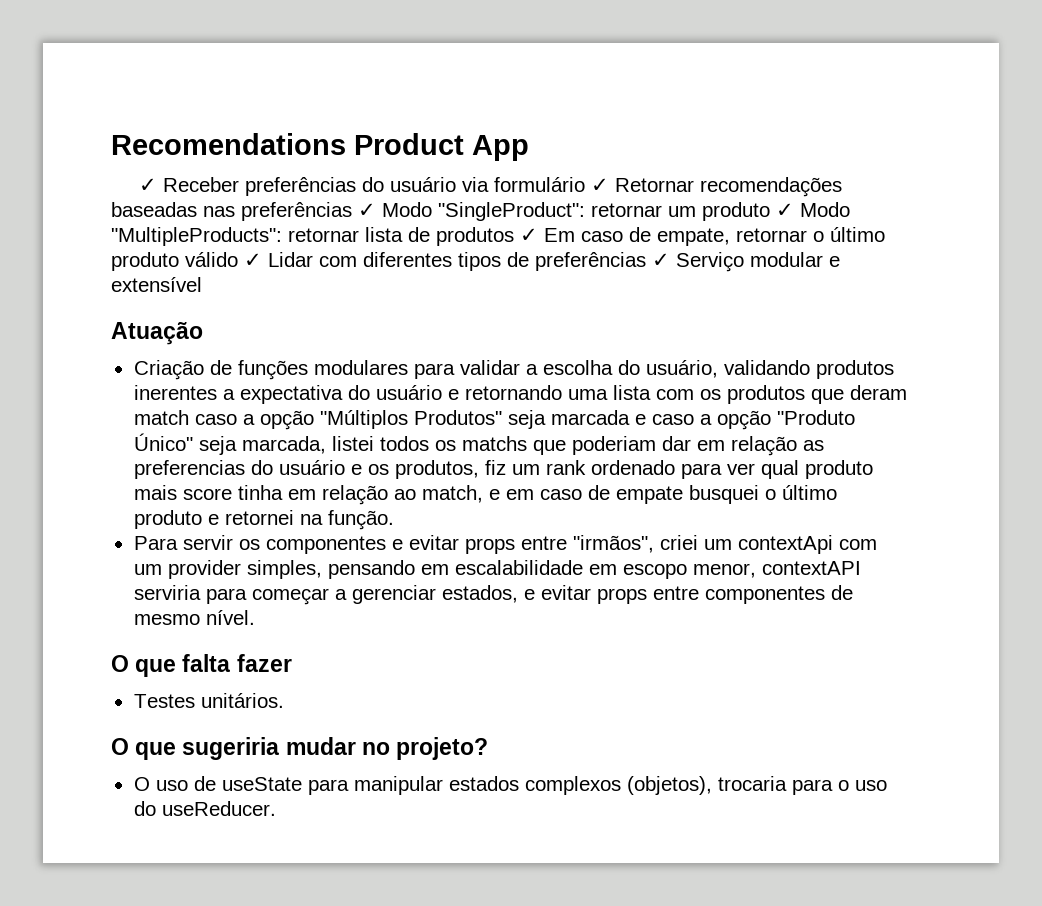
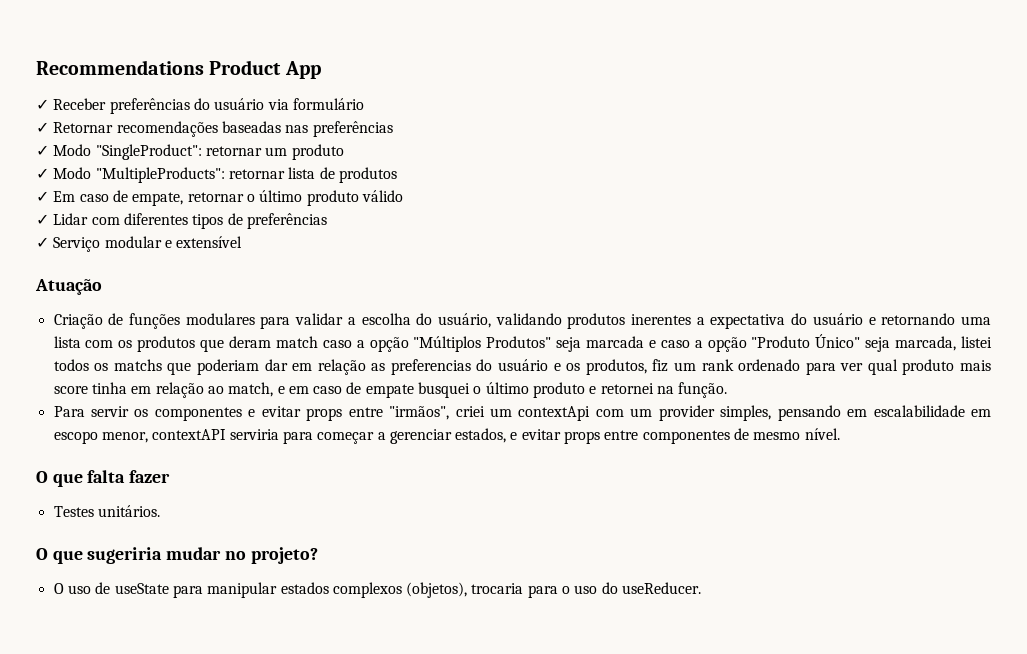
- Recomendations Product App
+ Recommendations Product App
- ✓ Receber preferências do usuário via formulário ✓ Retornar recomendações baseadas nas preferências ✓ Modo "SingleProduct": retornar um produto ✓ Modo "MultipleProducts": retornar lista de produtos ✓ Em caso de empate, retornar o último produto válido ✓ Lidar com diferentes tipos de preferências ✓ Serviço modular e extensível
+ ✓ Receber preferências do usuário via formulário
+ ✓ Retornar recomendações baseadas nas preferências
+ ✓ Modo "SingleProduct": retornar um produto
+ ✓ Modo "MultipleProducts": retornar lista de produtos
+ ✓ Em caso de empate, retornar o último produto válido
+ ✓ Lidar com diferentes tipos de preferências
+ ✓ Serviço modular e extensível

